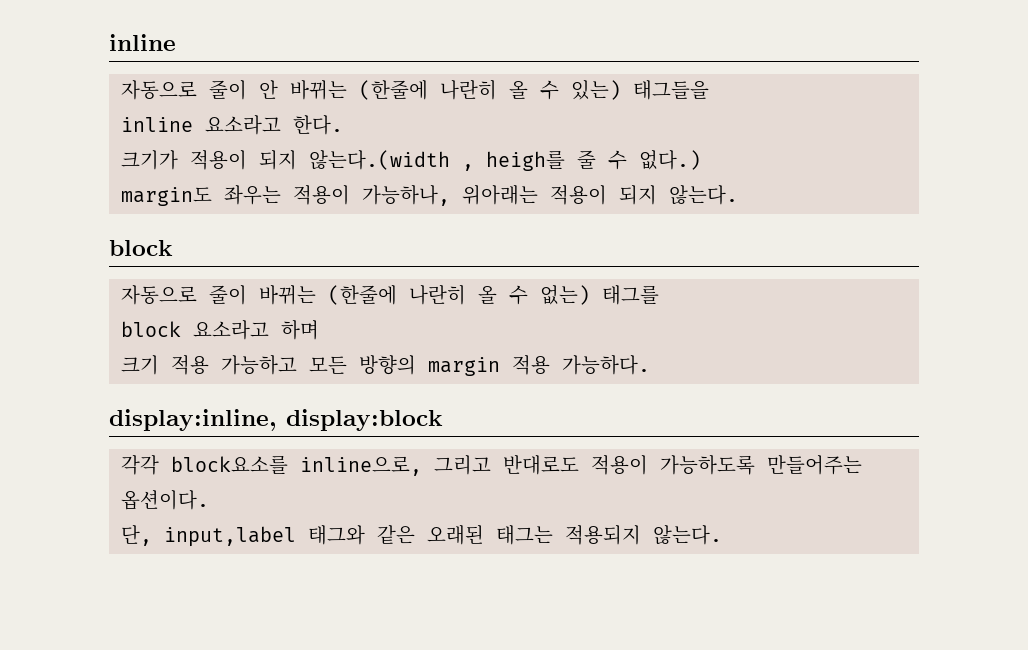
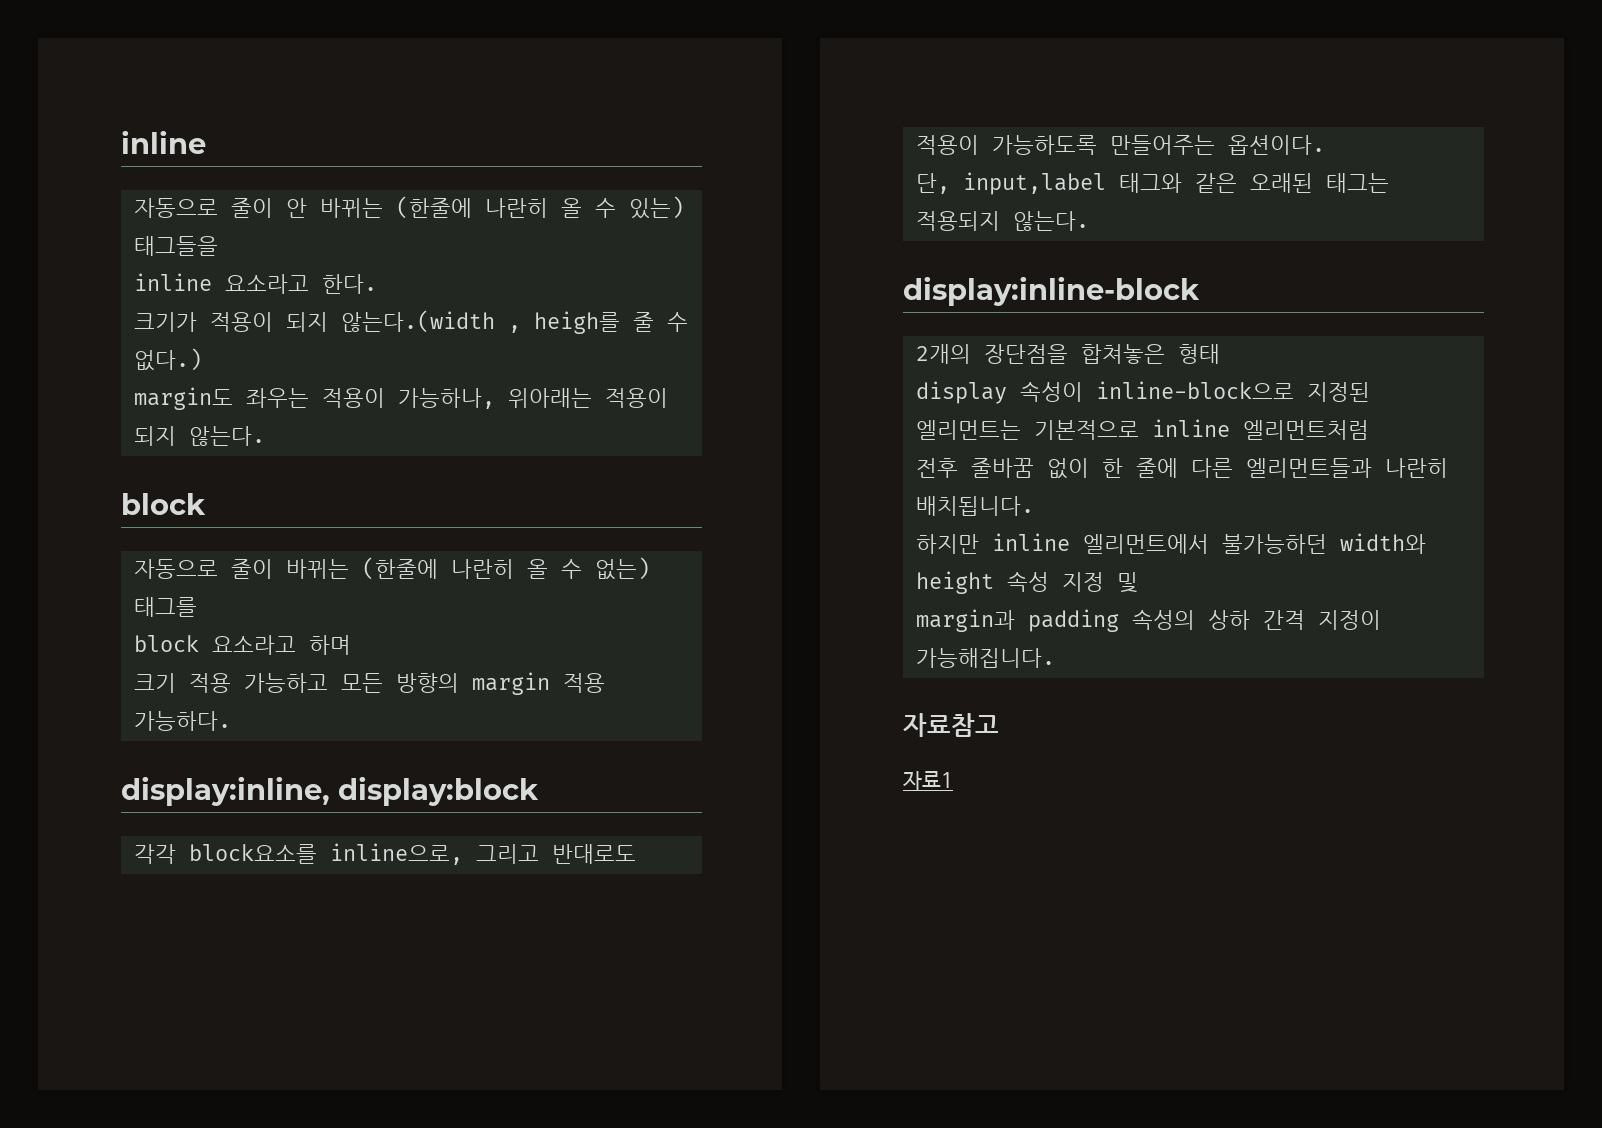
+ display:inline-block
+ 2개의 장단점을 합쳐놓은 형태
+ display 속성이 inline-block으로 지정된 엘리먼트는 기본적으로 inline 엘리먼트처럼
+ 전후 줄바꿈 없이 한 줄에 다른 엘리먼트들과 나란히 배치됩니다.
+ 하지만 inline 엘리먼트에서 불가능하던 width와 height 속성 지정 및
+ margin과 padding 속성의 상하 간격 지정이 가능해집니다.
+ 자료참고
+ 자료1

